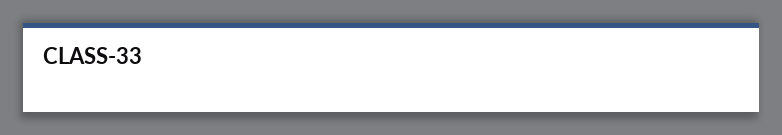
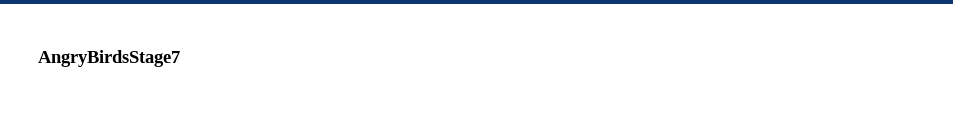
- CLASS-33
+ AngryBirdsStage7

